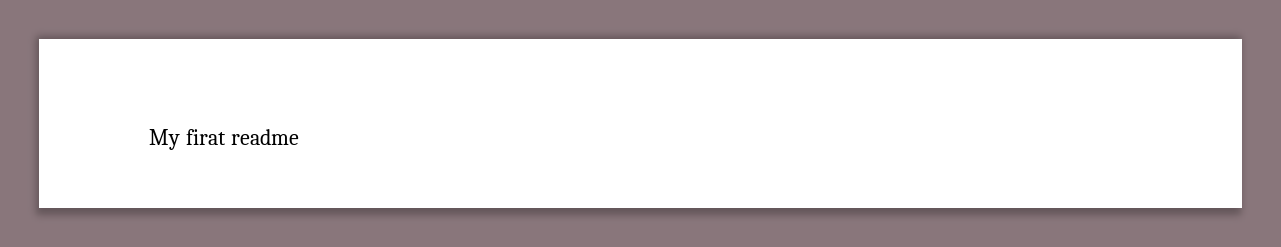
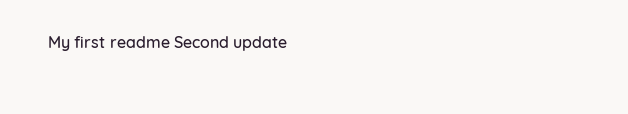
- My firat readme
+ My first readme Second update

